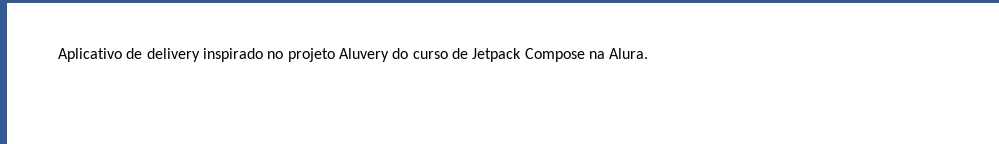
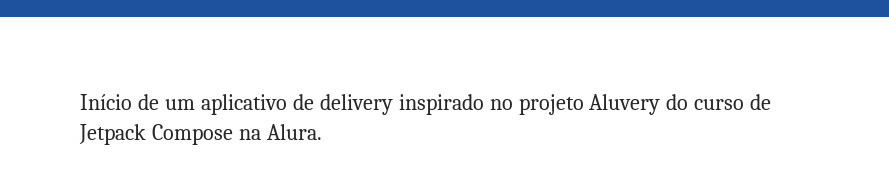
- Aplicativo de delivery inspirado no projeto Aluvery do curso de Jetpack Compose na Alura.
+ Início de um aplicativo de delivery inspirado no projeto Aluvery do curso de Jetpack Compose na Alura.

